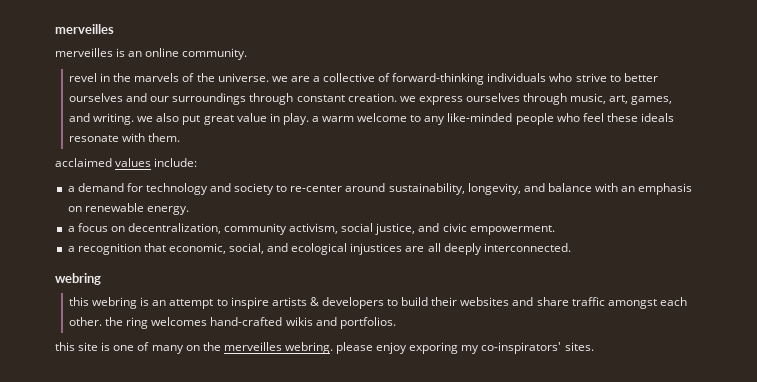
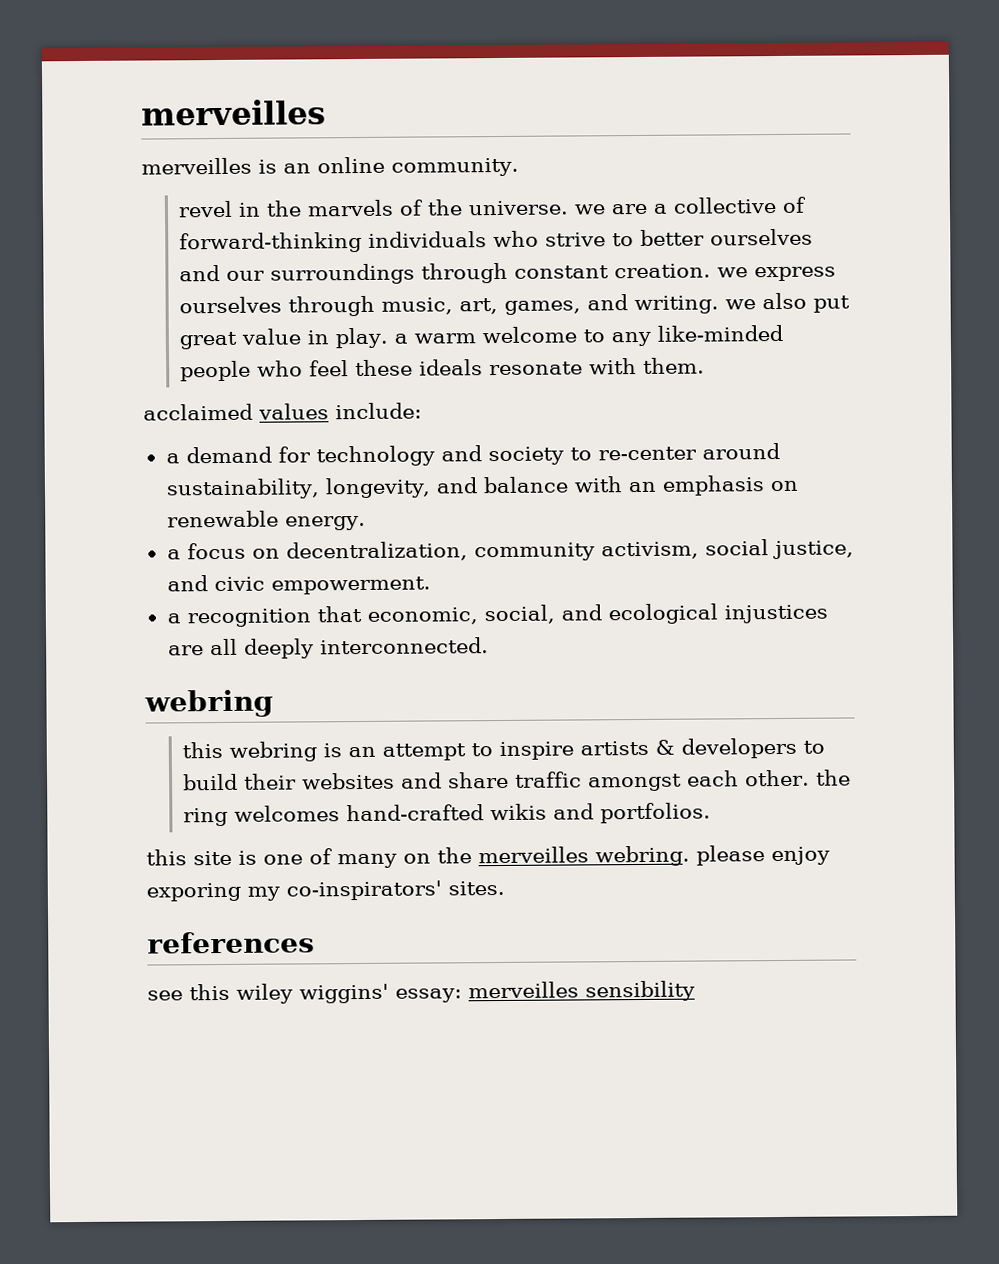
+ references
+ see this wiley wiggins' essay: merveilles sensibility

